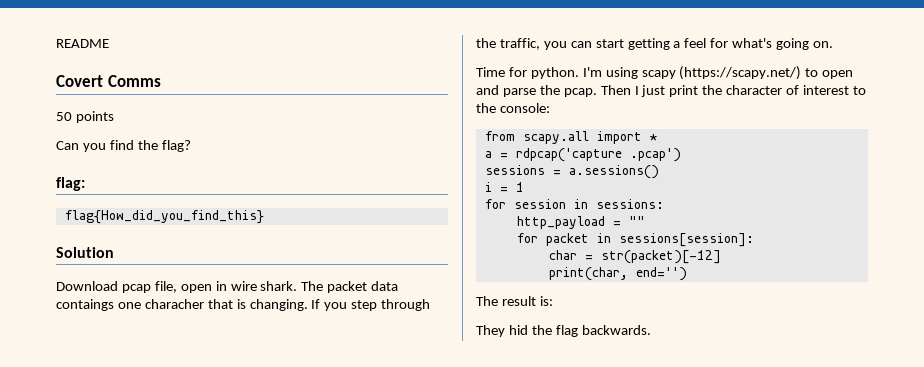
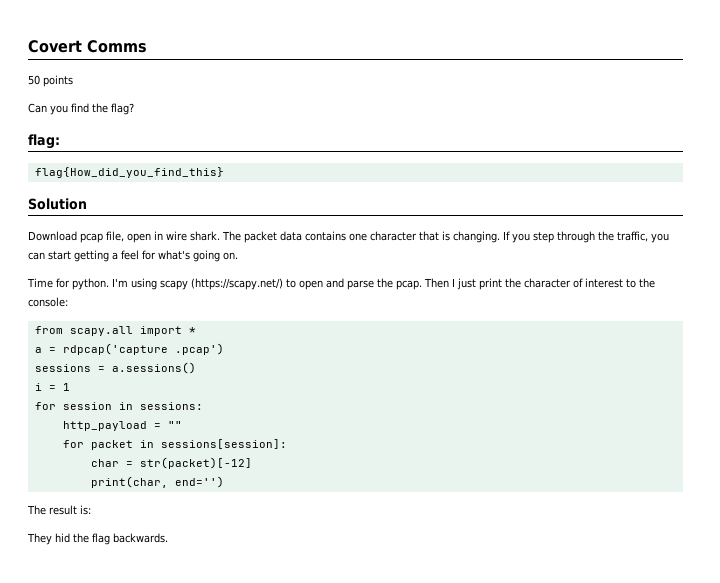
- README
- The packet data contaings one characher that is changing.
+ The packet data contains one character that is changing.

